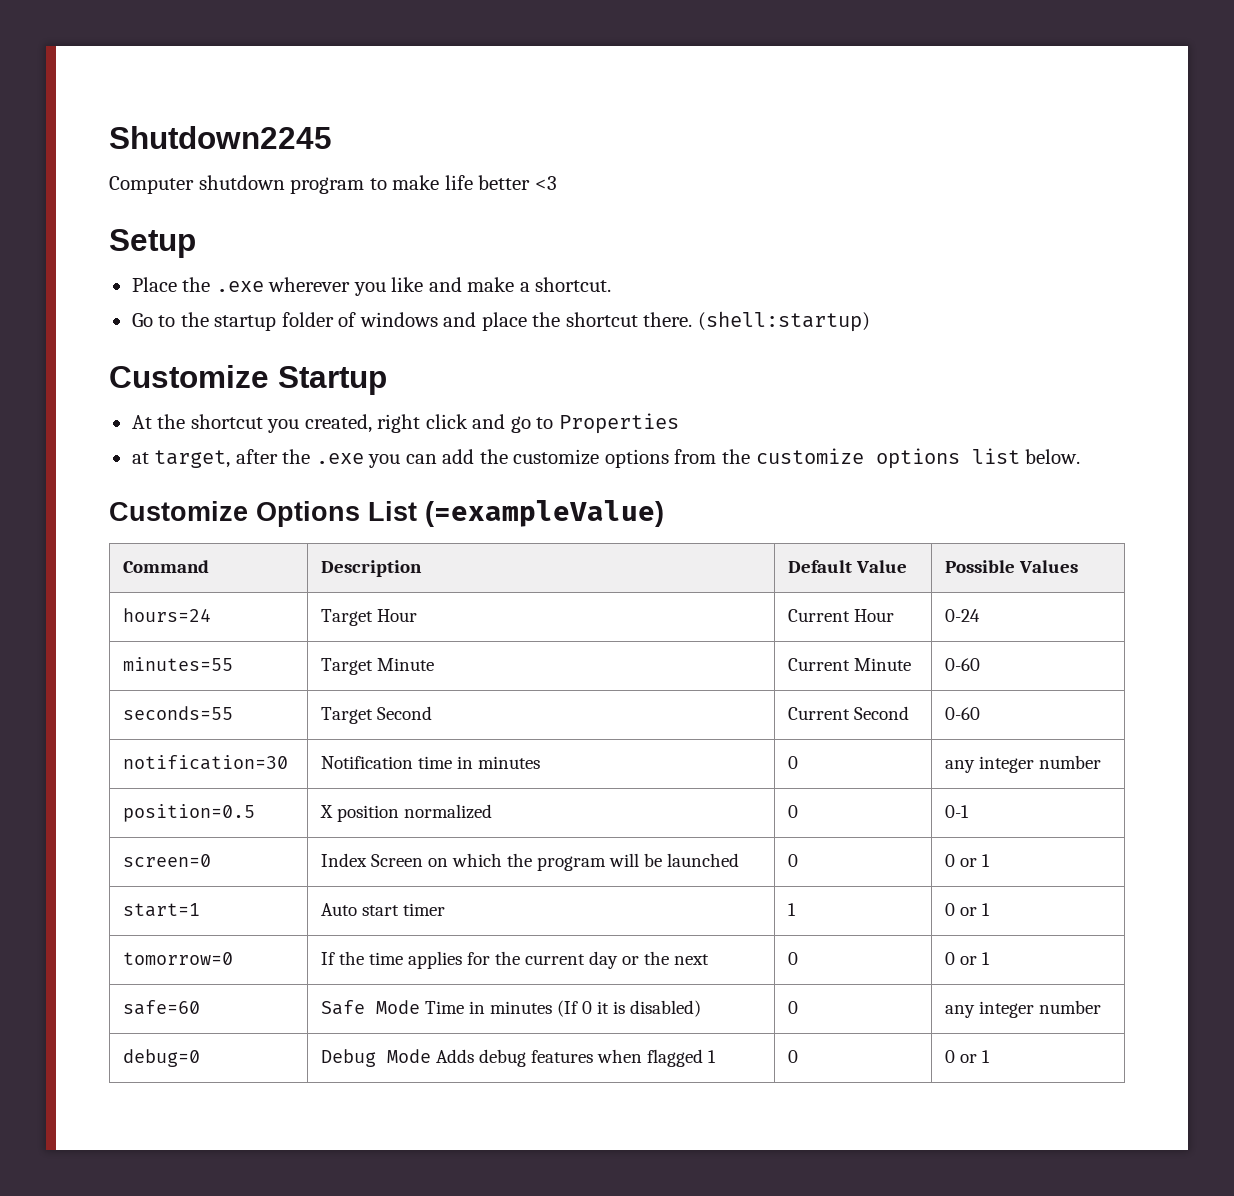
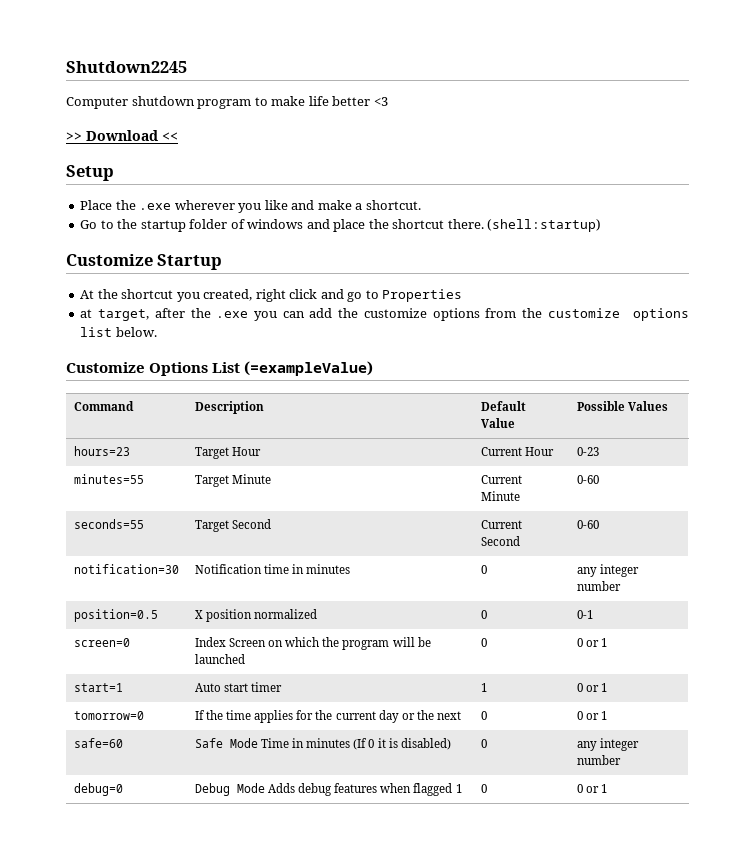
+ >> Download <<
- hours=24 | Target Hour | Current Hour | 0-24
+ hours=23 | Target Hour | Current Hour | 0-23

